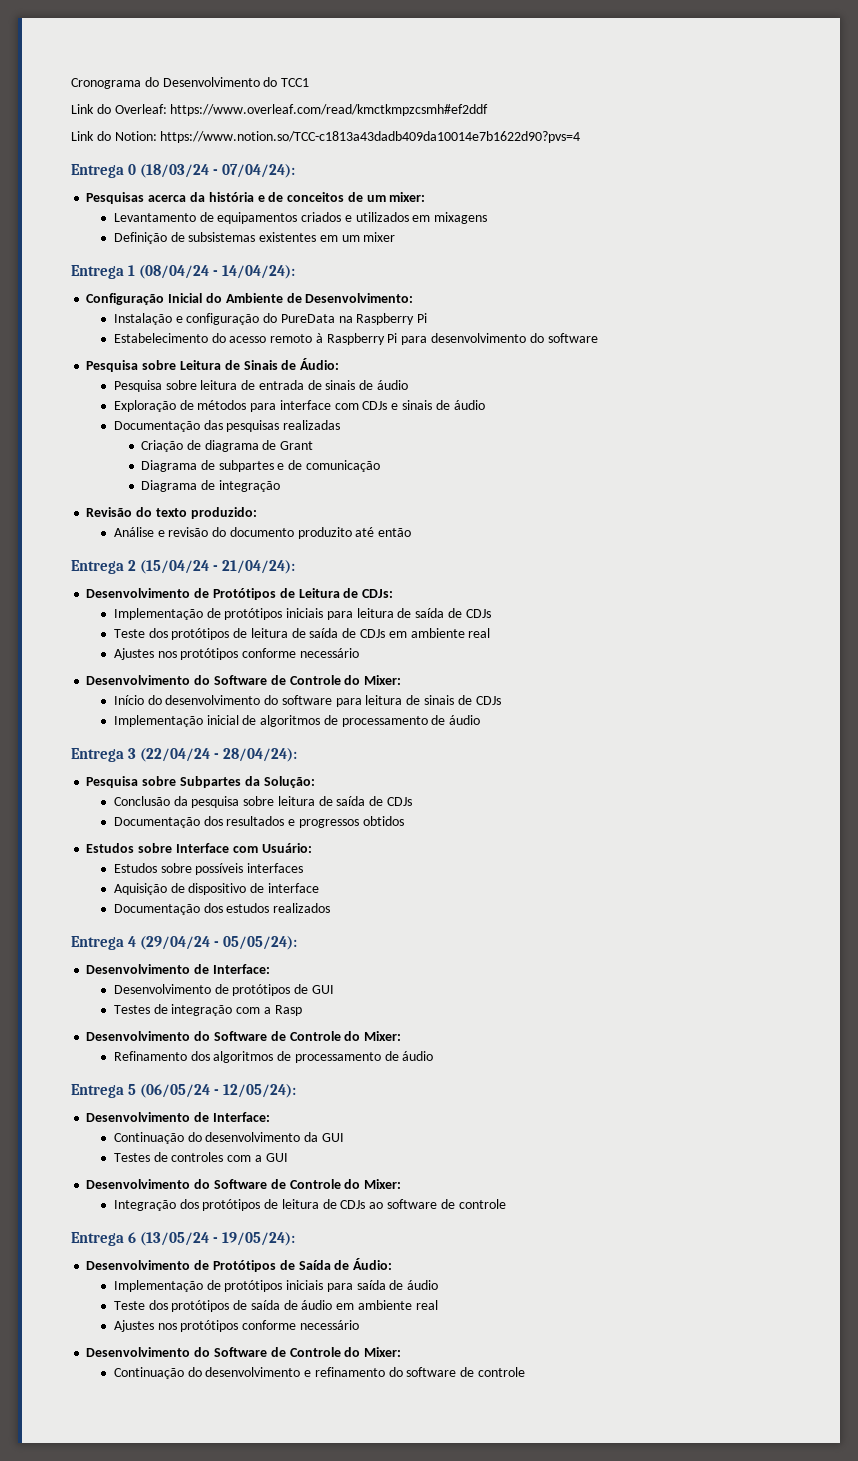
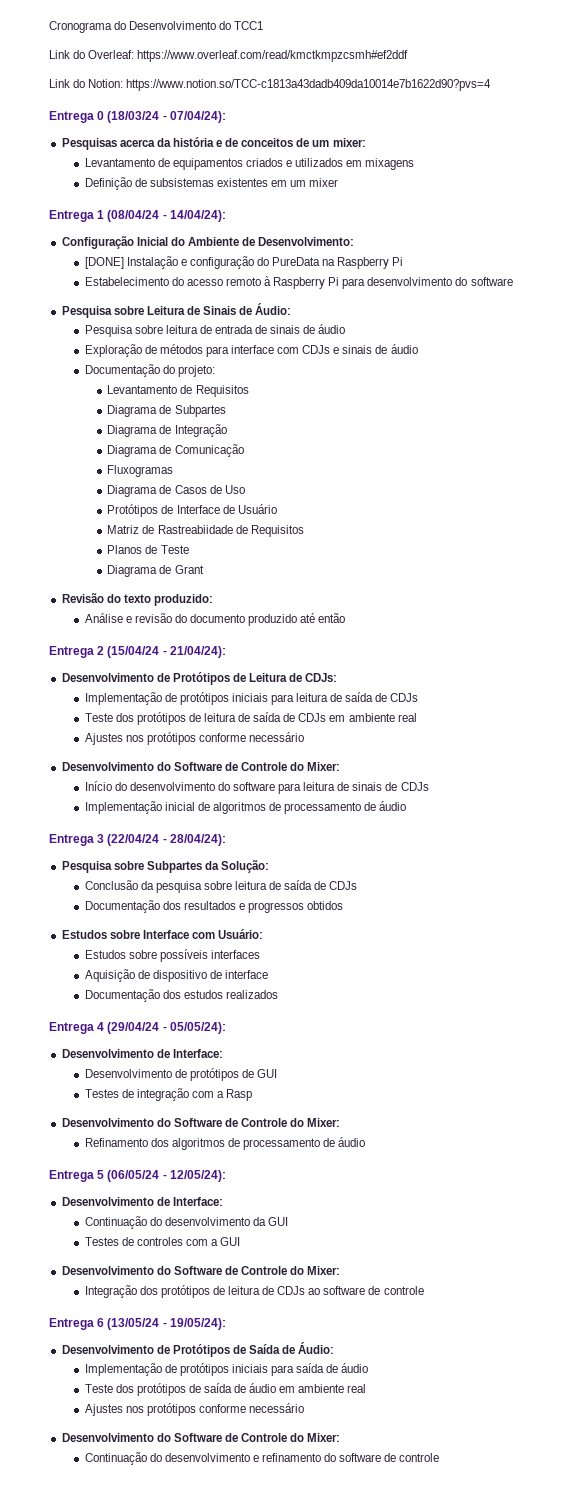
- Instalação e configuração do PureData na Raspberry Pi
+ [DONE] Instalação e configuração do PureData na Raspberry Pi
- Documentação das pesquisas realizadas
- Criação de diagrama de Grant
- Diagrama de subpartes e de comunicação
- Diagrama de integração
+ Documentação do projeto:
+ Levantamento de Requisitos
+ Diagrama de Subpartes
+ Diagrama de Integração
+ Diagrama de Comunicação
+ Fluxogramas
+ Diagrama de Casos de Uso
+ Protótipos de Interface de Usuário
+ Matriz de Rastreabiidade de Requisitos
+ Planos de Teste
+ Diagrama de Grant
- Análise e revisão do documento produzito até então
+ Análise e revisão do documento produzido até então

